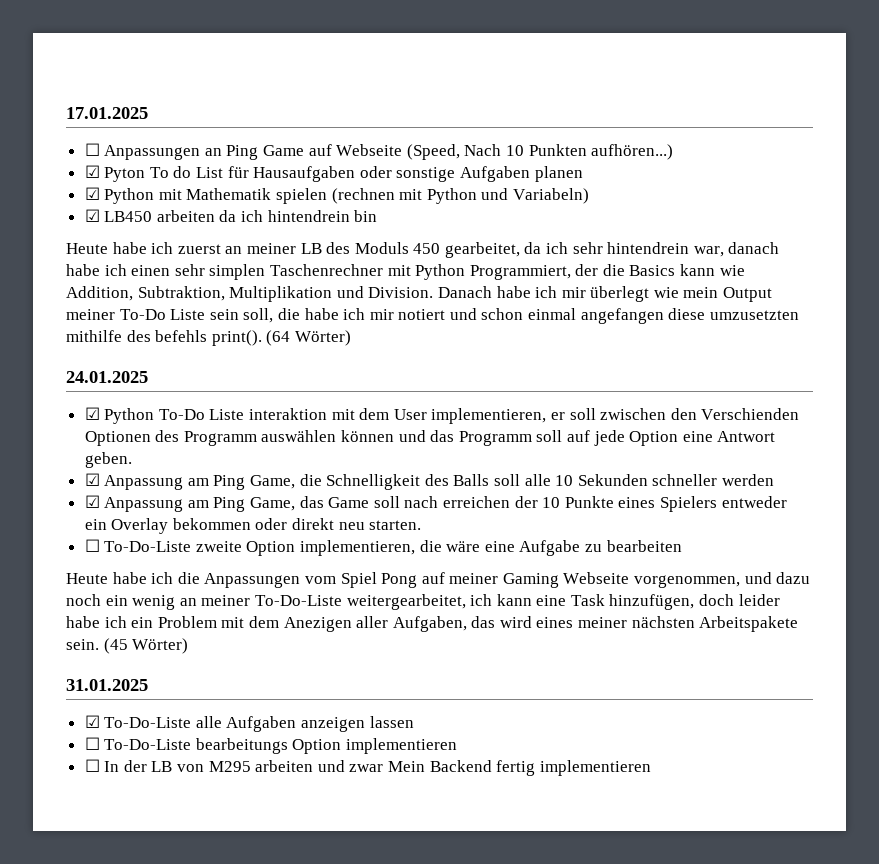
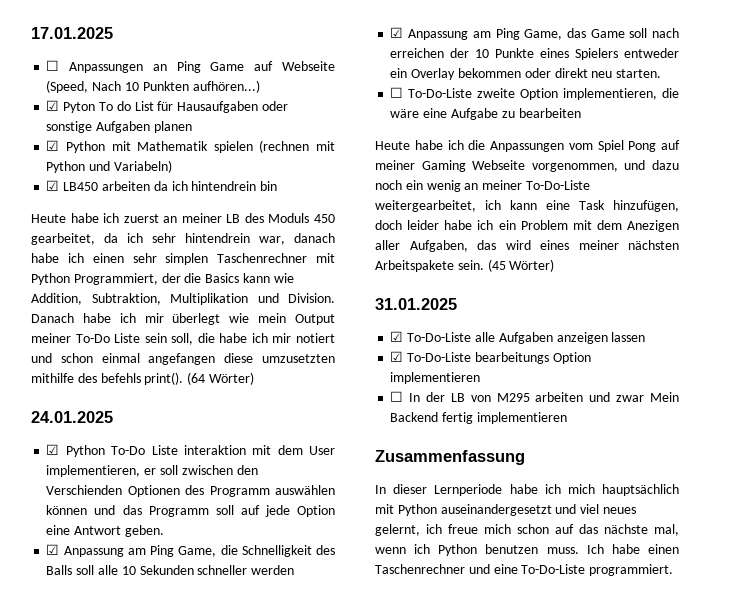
- ☐ To-Do-Liste bearbeitungs Option implementieren
+ ☑ To-Do-Liste bearbeitungs Option implementieren
+ Zusammenfassung
+ In dieser Lernperiode habe ich mich hauptsächlich mit Python auseinandergesetzt und viel neues gelernt, ich freue mich schon auf das nächste mal, wenn ich Python benutzen muss. Ich habe einen Taschenrechner und eine To-Do-Liste programmiert.

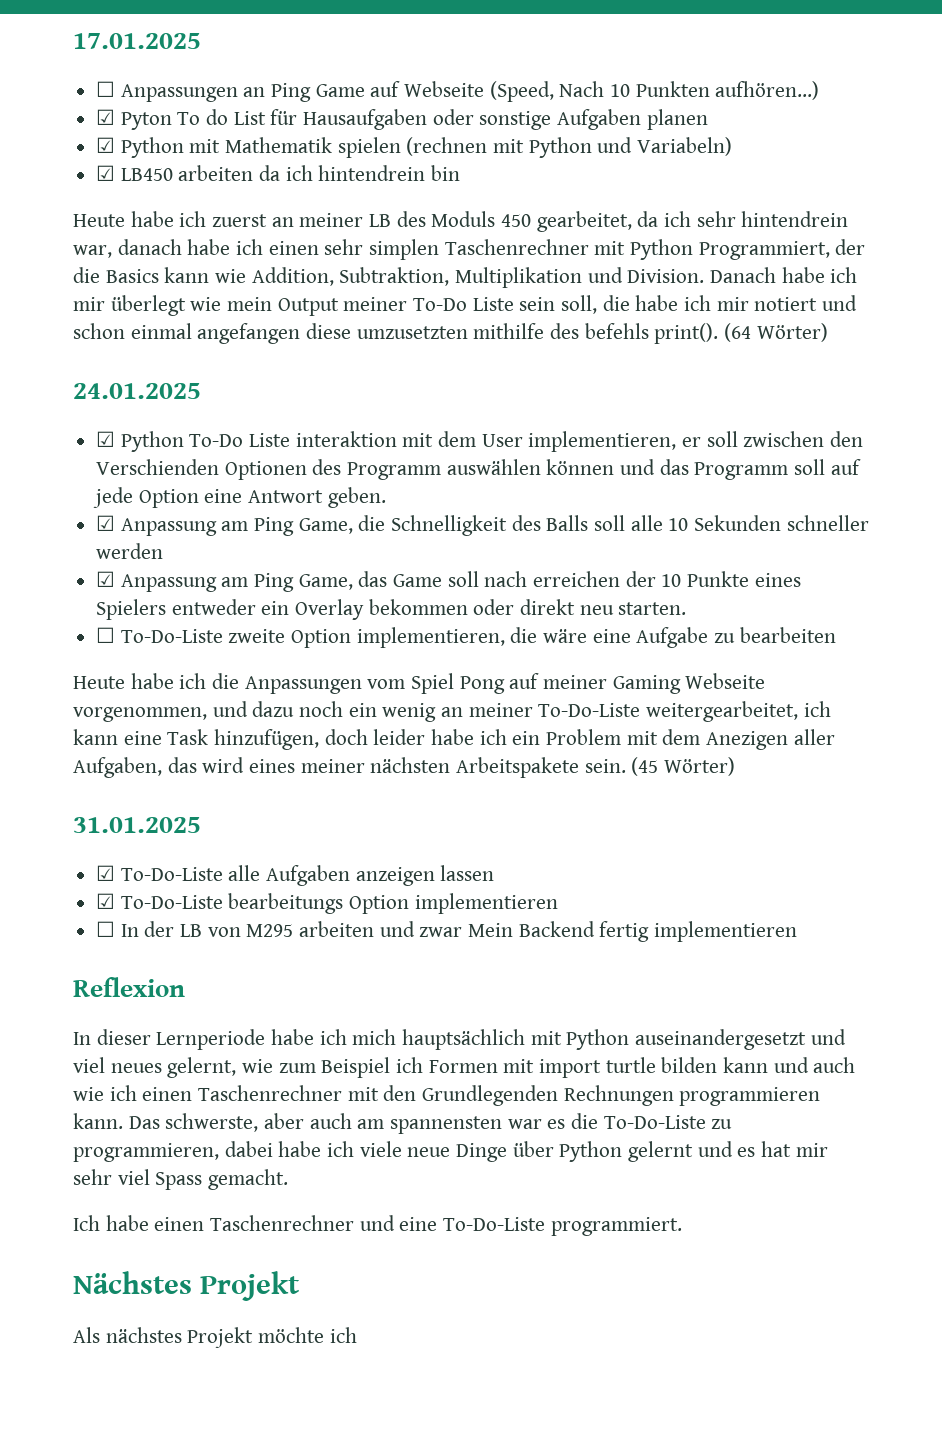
- Zusammenfassung
+ Reflexion
- In dieser Lernperiode habe ich mich hauptsächlich mit Python auseinandergesetzt und viel neues gelernt, ich freue mich schon auf das nächste mal, wenn ich Python benutzen muss. Ich habe einen Taschenrechner und eine To-Do-Liste programmiert.
+ In dieser Lernperiode habe ich mich hauptsächlich mit Python auseinandergesetzt und viel neues gelernt, wie zum Beispiel ich Formen mit import turtle bilden kann und auch wie ich einen Taschenrechner mit den Grundlegenden Rechnungen programmieren kann. Das schwerste, aber auch am spannensten war es die To-Do-Liste zu programmieren, dabei habe ich viele neue Dinge über Python gelernt und es hat mir sehr viel Spass gemacht.
+ Ich habe einen Taschenrechner und eine To-Do-Liste programmiert.
+ Nächstes Projekt
+ Als nächstes Projekt möchte ich

